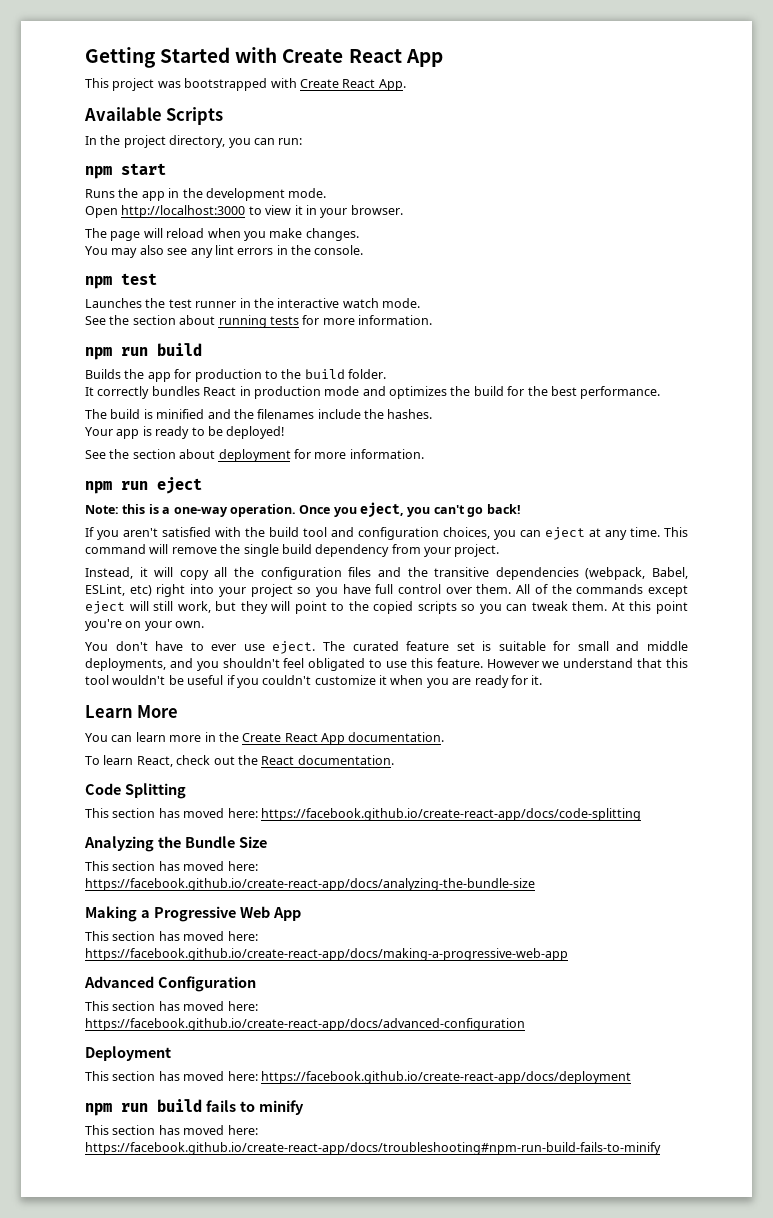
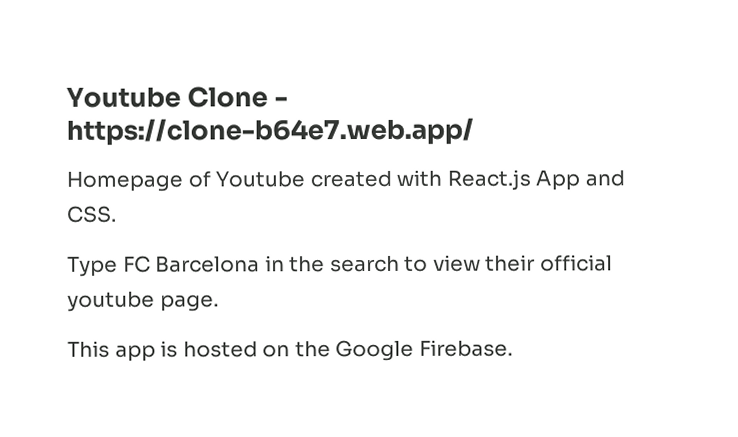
- Getting Started with Create React App
- This project was bootstrapped with Create React App.
- Available Scripts
- In the project directory, you can run:
- npm start
- Runs the app in the development mode.
- Open http://localhost:3000 to view it in your browser.
- The page will reload when you make changes.
- You may also see any lint errors in the console.
- npm test
- Launches the test runner in the interactive watch mode.
- See the section about running tests for more information.
- npm run build
- Builds the app for production to the build folder.
- It correctly bundles React in production mode and optimizes the build for the best performance.
- The build is minified and the filenames include the hashes.
- Your app is ready to be deployed!
- See the section about deployment for more information.
- npm run eject
- Note: this is a one-way operation. Once you eject, you can't go back!
- If you aren't satisfied with the build tool and configuration choices, you can eject at any time. This command will remove the single build dependency from your project.
- Instead, it will copy all the configuration files and the transitive dependencies (webpack, Babel, ESLint, etc) right into your project so you have full control over them. All of the commands except eject will still work, but they will point to the copied scripts so you can tweak them. At this point you're on your own.
- You don't have to ever use eject. The curated feature set is suitable for small and middle deployments, and you shouldn't feel obligated to use this feature. However we understand that this tool wouldn't be useful if you couldn't customize it when you are ready for it.
- Learn More
- You can learn more in the Create React App documentation.
- To learn React, check out the React documentation.
- Code Splitting
- This section has moved here: https://facebook.github.io/create-react-app/docs/code-splitting
- Analyzing the Bundle Size
- This section has moved here: https://facebook.github.io/create-react-app/docs/analyzing-the-bundle-size
- Making a Progressive Web App
- This section has moved here: https://facebook.github.io/create-react-app/docs/making-a-progressive-web-app
- Advanced Configuration
- This section has moved here: https://facebook.github.io/create-react-app/docs/advanced-configuration
- Deployment
- This section has moved here: https://facebook.github.io/create-react-app/docs/deployment
- npm run build fails to minify
- This section has moved here: https://facebook.github.io/create-react-app/docs/troubleshooting#npm-run-build-fails-to-minify
+ Youtube Clone - https://clone-b64e7.web.app/
+ Homepage of Youtube created with React.js App and CSS.
+ Type FC Barcelona in the search to view their official youtube page.
+ This app is hosted on the Google Firebase.

